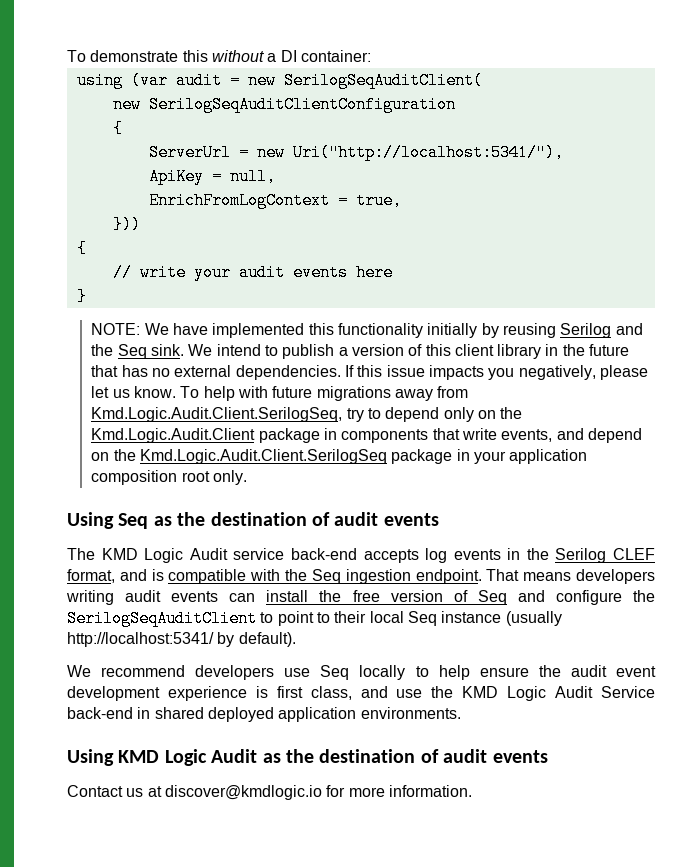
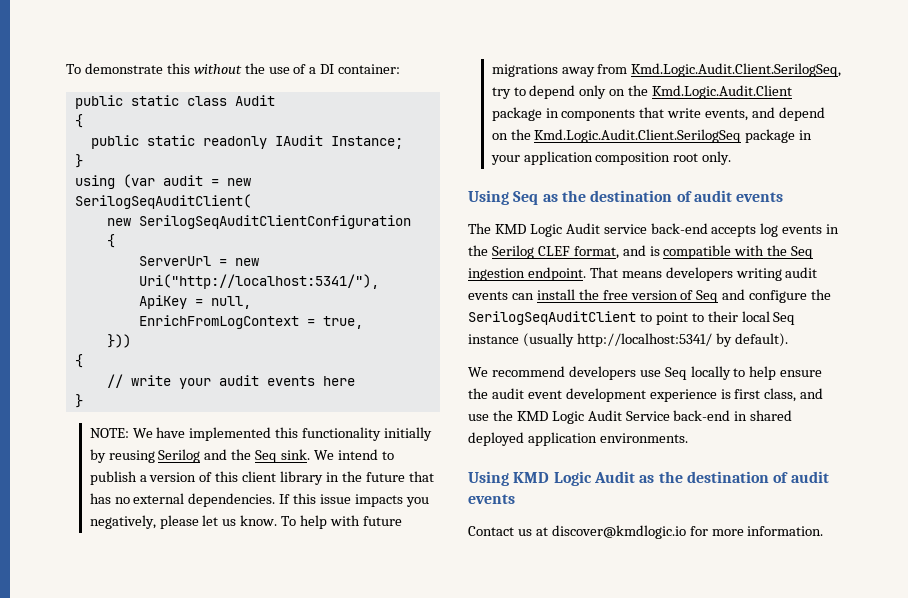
- To demonstrate this without a DI container:
+ To demonstrate this without the use of a DI container:
+ public static class Audit
+ {
+ public static readonly IAudit Instance;
+ }

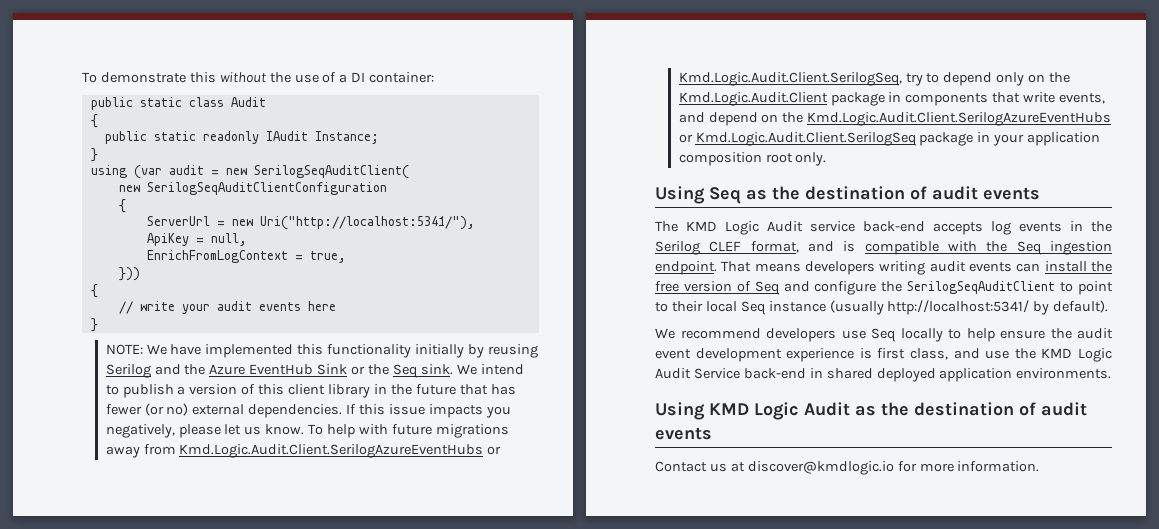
- NOTE: We have implemented this functionality initially by reusing Serilog and the Seq sink.
+ NOTE: We have implemented this functionality initially by reusing Serilog and the Azure EventHub Sink or the Seq sink.
- We intend to publish a version of this client library in the future that has no external dependencies.
+ We intend to publish a version of this client library in the future that has fewer (or no) external dependencies.
- To help with future migrations away from Kmd.Logic.Audit.Client.SerilogSeq, try to depend only on the Kmd.Logic.Audit.Client package in components that write events, and depend on the Kmd.Logic.Audit.Client.SerilogSeq package in your application composition root only.
+ To help with future migrations away from Kmd.Logic.Audit.Client.SerilogAzureEventHubs or Kmd.Logic.Audit.Client.SerilogSeq, try to depend only on the Kmd.Logic.Audit.Client package in components that write events, and depend on the Kmd.Logic.Audit.Client.SerilogAzureEventHubs or Kmd.Logic.Audit.Client.SerilogSeq package in your application composition root only.

